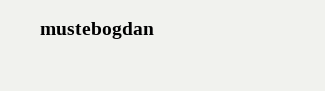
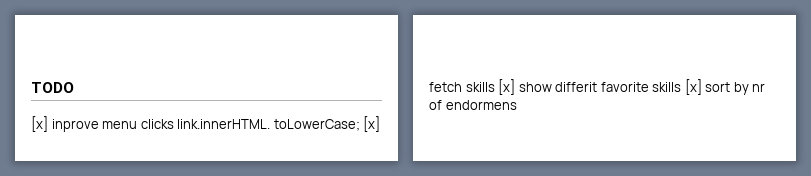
- mustebogdan
+ TODO
+ [x] inprove menu clicks link.innerHTML. toLowerCase; [x] fetch skills [x] show differit favorite skills [x] sort by nr of endormens

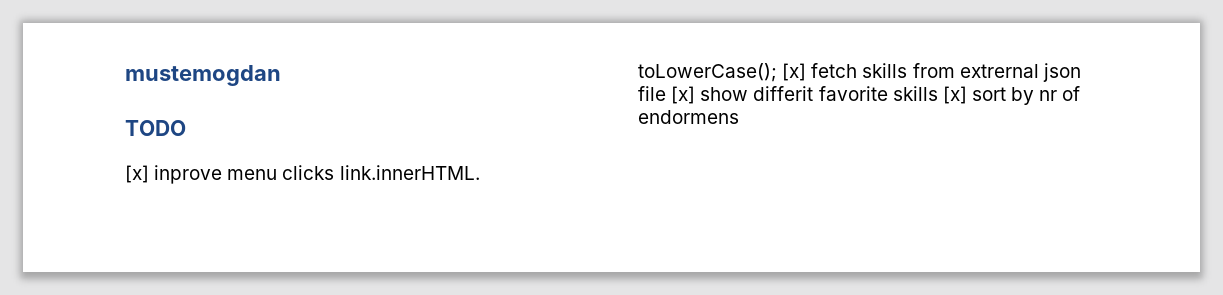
+ mustemogdan
- [x] inprove menu clicks link.innerHTML. toLowerCase; [x] fetch skills [x] show differit favorite skills [x] sort by nr of endormens
+ [x] inprove menu clicks link.innerHTML. toLowerCase(); [x] fetch skills from extrernal json file [x] show differit favorite skills [x] sort by nr of endormens

